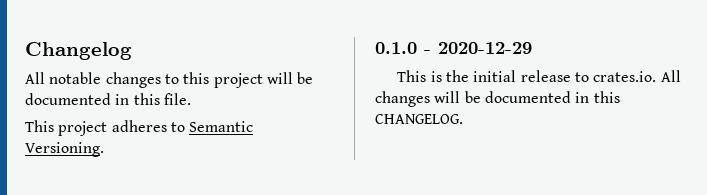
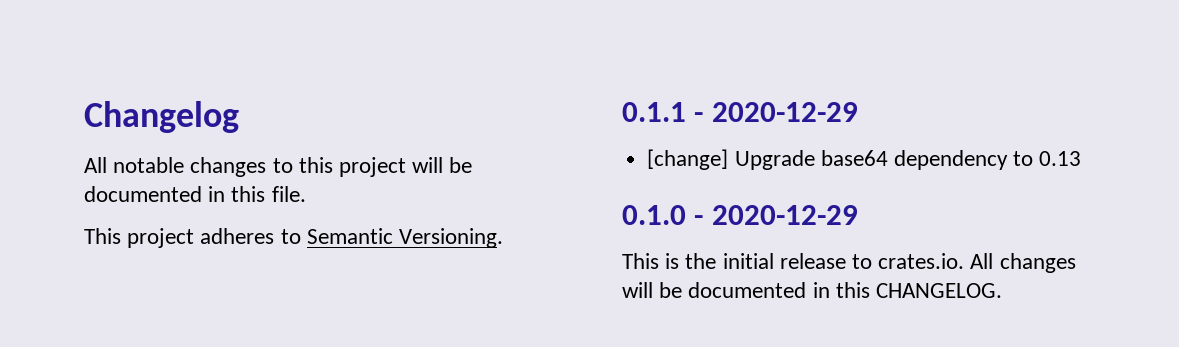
+ 0.1.1 - 2020-12-29
+ [change] Upgrade base64 dependency to 0.13

